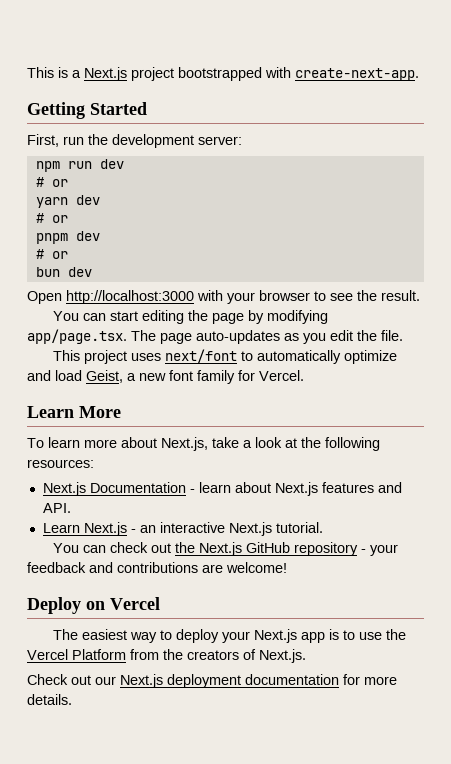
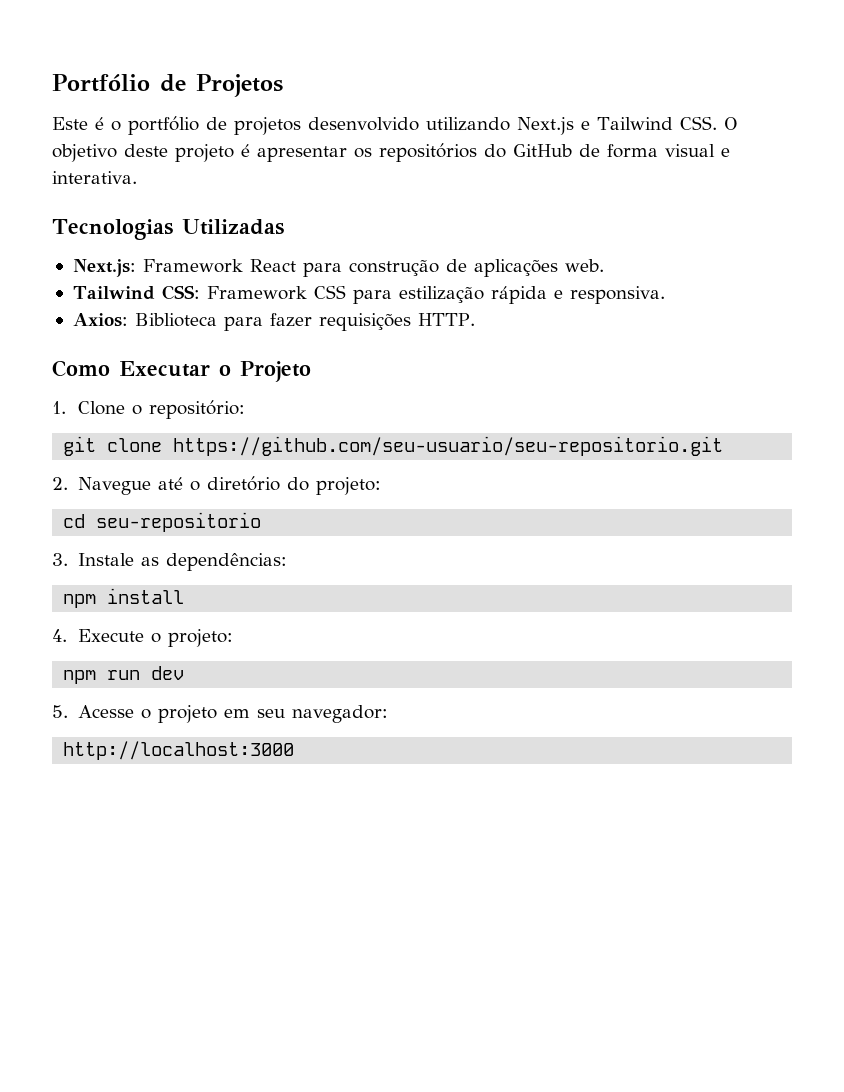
- This is a Next.js project bootstrapped with create-next-app.
- Getting Started
- First, run the development server:
+ Portfólio de Projetos
+ Este é o portfólio de projetos desenvolvido utilizando Next.js e Tailwind CSS. O objetivo deste projeto é apresentar os repositórios do GitHub de forma visual e interativa.
+ Tecnologias Utilizadas
+ Next.js: Framework React para construção de aplicações web.
+ Tailwind CSS: Framework CSS para estilização rápida e responsiva.
+ Axios: Biblioteca para fazer requisições HTTP.
+ Como Executar o Projeto
+ 1. Clone o repositório:
+ git clone https://github.com/seu-usuario/seu-repositorio.git
+ 2. Navegue até o diretório do projeto:
+ cd seu-repositorio
+ 3. Instale as dependências:
+ npm install
+ 4. Execute o projeto:
  npm run dev
- # or
- yarn dev
- # or
- pnpm dev
- # or
- bun dev
- Open http://localhost:3000 with your browser to see the result.
- You can start editing the page by modifying app/page.tsx. The page auto-updates as you edit the file.
- This project uses next/font to automatically optimize and load Geist, a new font family for Vercel.
- Learn More
- To learn more about Next.js, take a look at the following resources:
- Next.js Documentation - learn about Next.js features and API.
- Learn Next.js - an interactive Next.js tutorial.
- You can check out the Next.js GitHub repository - your feedback and contributions are welcome!
- Deploy on Vercel
- The easiest way to deploy your Next.js app is to use the Vercel Platform from the creators of Next.js.
- Check out our Next.js deployment documentation for more details.
+ 5. Acesse o projeto em seu navegador:
+ http://localhost:3000

